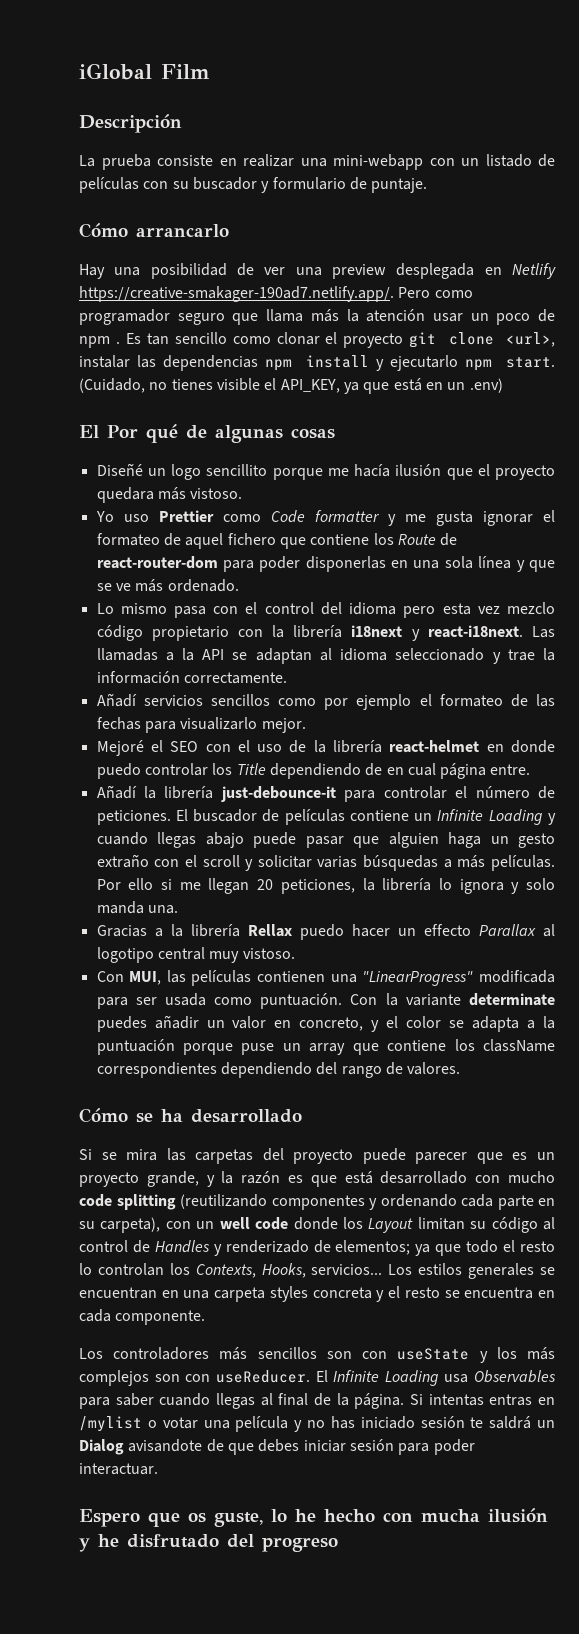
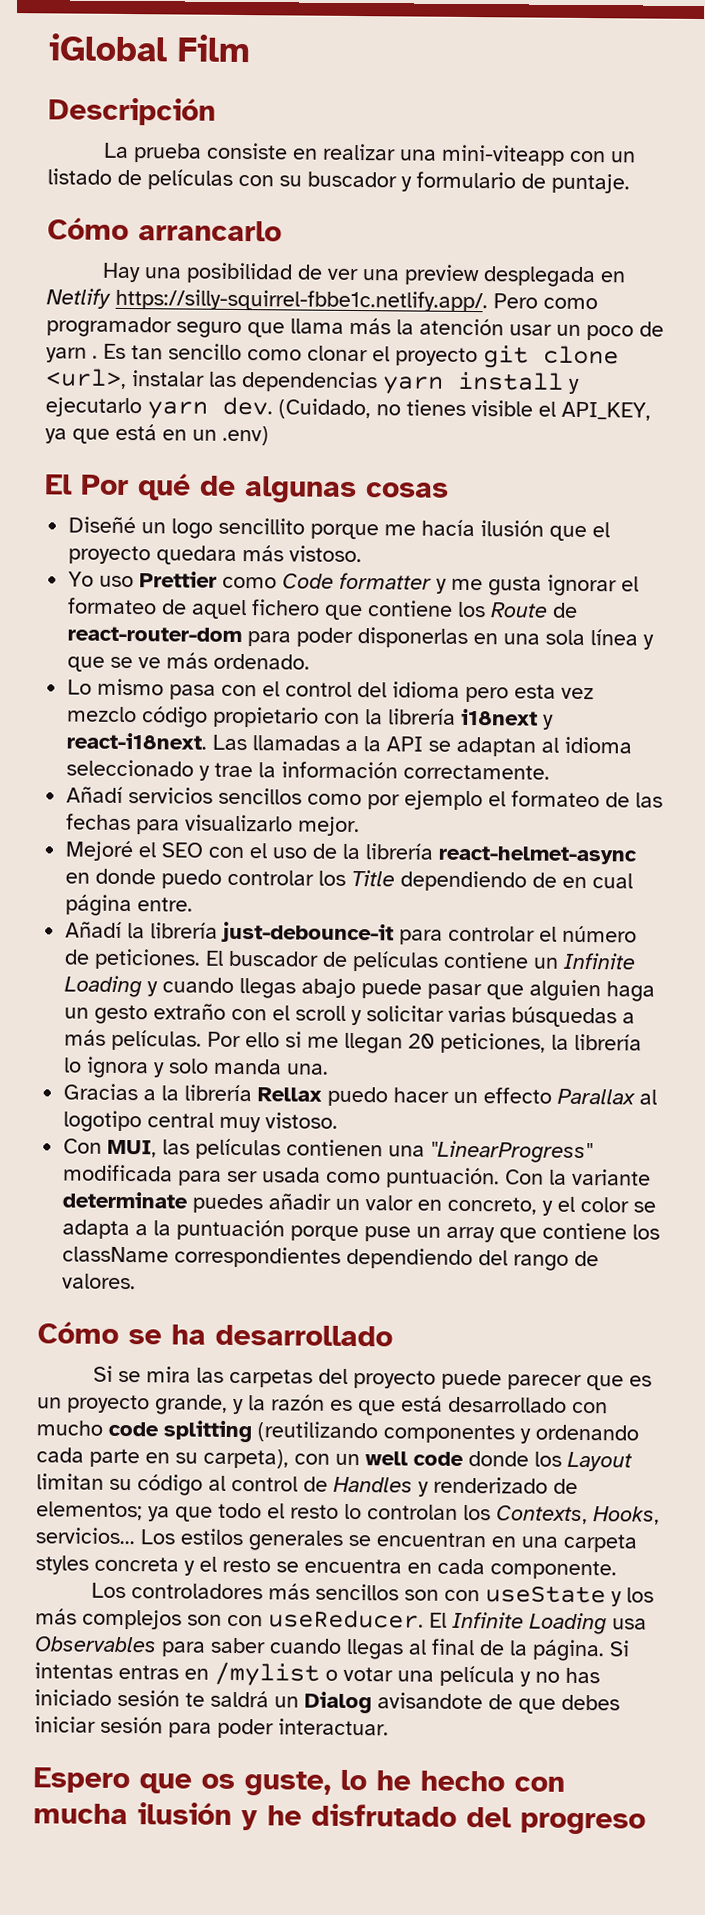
- La prueba consiste en realizar una mini-webapp con un listado de películas con su buscador y formulario de puntaje.
+ La prueba consiste en realizar una mini-viteapp con un listado de películas con su buscador y formulario de puntaje.
- Hay una posibilidad de ver una preview desplegada en Netlify https://creative-smakager-190ad7.netlify.app/. Pero como programador seguro que llama más la atención usar un poco de npm .
+ Hay una posibilidad de ver una preview desplegada en Netlify https://silly-squirrel-fbbe1c.netlify.app/. Pero como programador seguro que llama más la atención usar un poco de yarn .
- Es tan sencillo como clonar el proyecto git clone <url>, instalar las dependencias npm install y ejecutarlo npm start.
+ Es tan sencillo como clonar el proyecto git clone <url>, instalar las dependencias yarn install y ejecutarlo yarn dev.
- Mejoré el SEO con el uso de la librería react-helmet en donde puedo controlar los Title dependiendo de en cual página entre.
+ Mejoré el SEO con el uso de la librería react-helmet-async en donde puedo controlar los Title dependiendo de en cual página entre.

